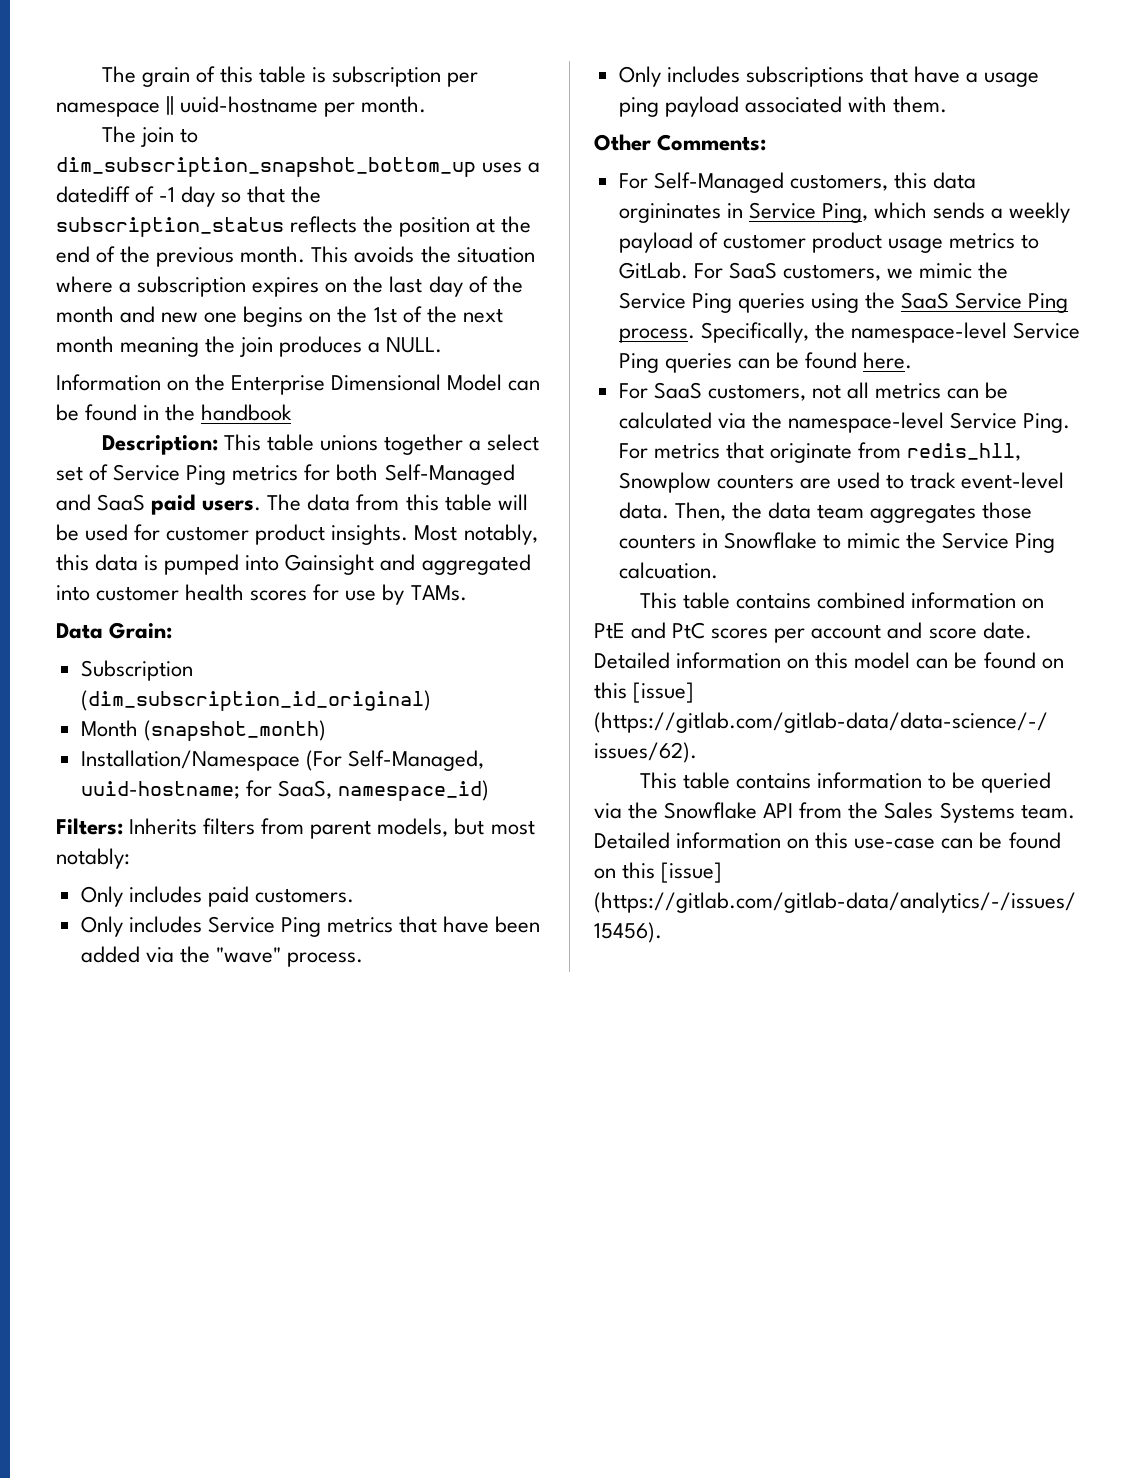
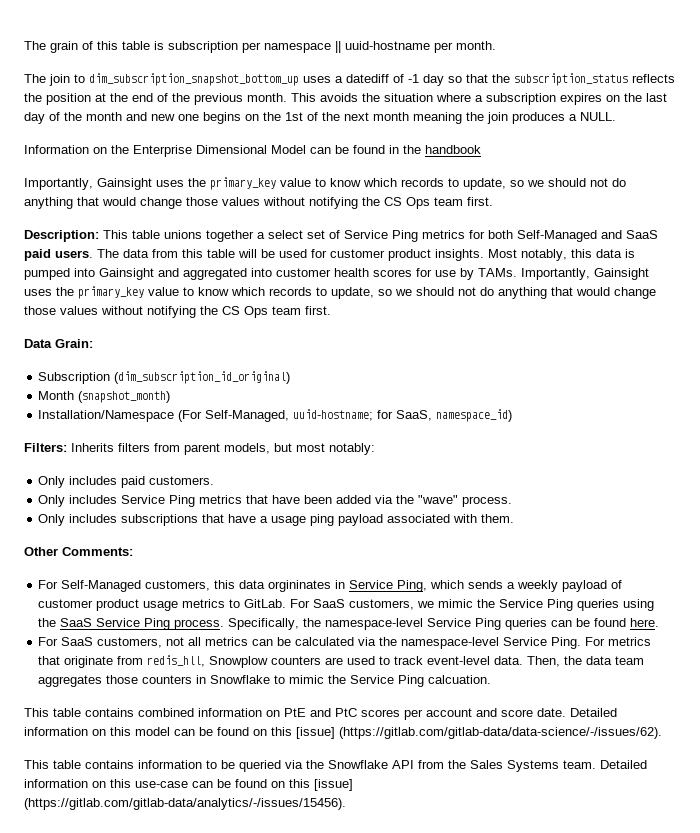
  Information on the Enterprise Dimensional Model can be found in the handbook
+ Importantly, Gainsight uses the primary_key value to know which records to update, so we should not do anything that would change those values without notifying the CS Ops team first.
- Most notably, this data is pumped into Gainsight and aggregated into customer health scores for use by TAMs.
+ Most notably, this data is pumped into Gainsight and aggregated into customer health scores for use by TAMs. Importantly, Gainsight uses the primary_key value to know which records to update, so we should not do anything that would change those values without notifying the CS Ops team first.

